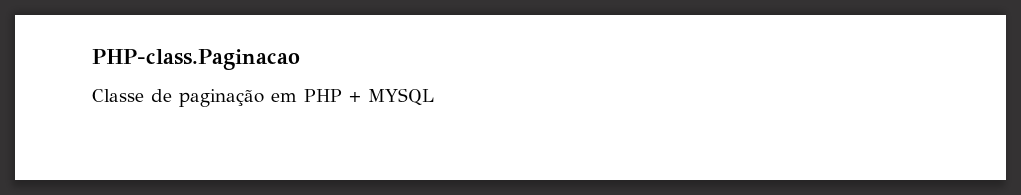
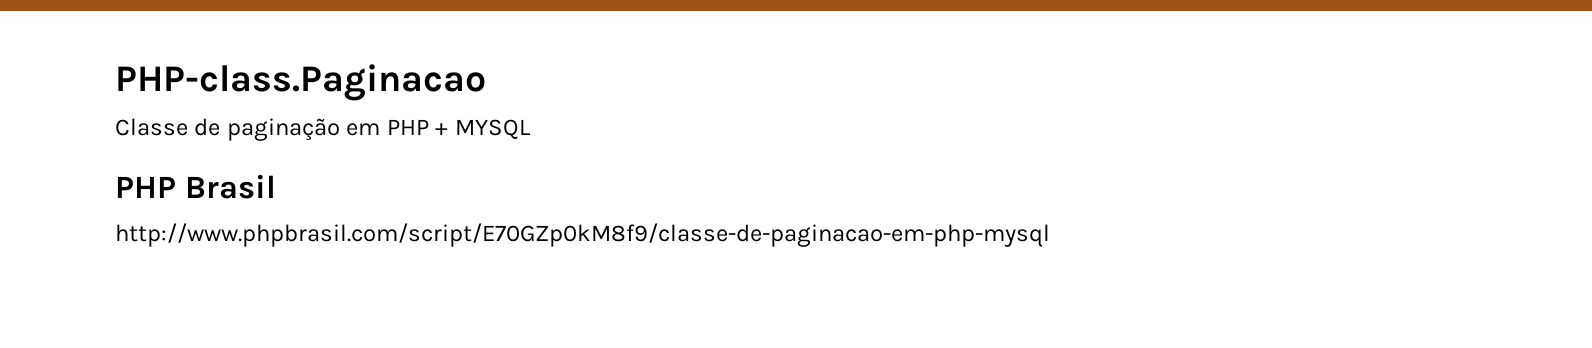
+ PHP Brasil
+ http://www.phpbrasil.com/script/E70GZp0kM8f9/classe-de-paginacao-em-php-mysql

